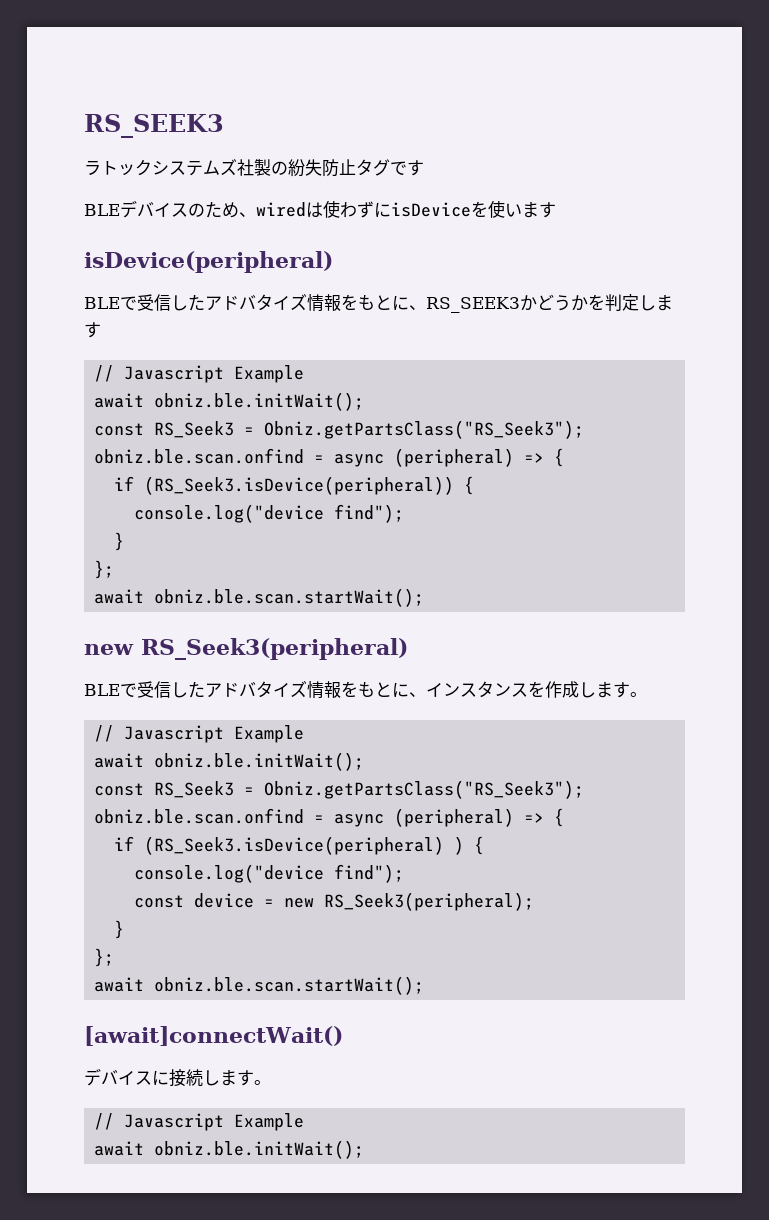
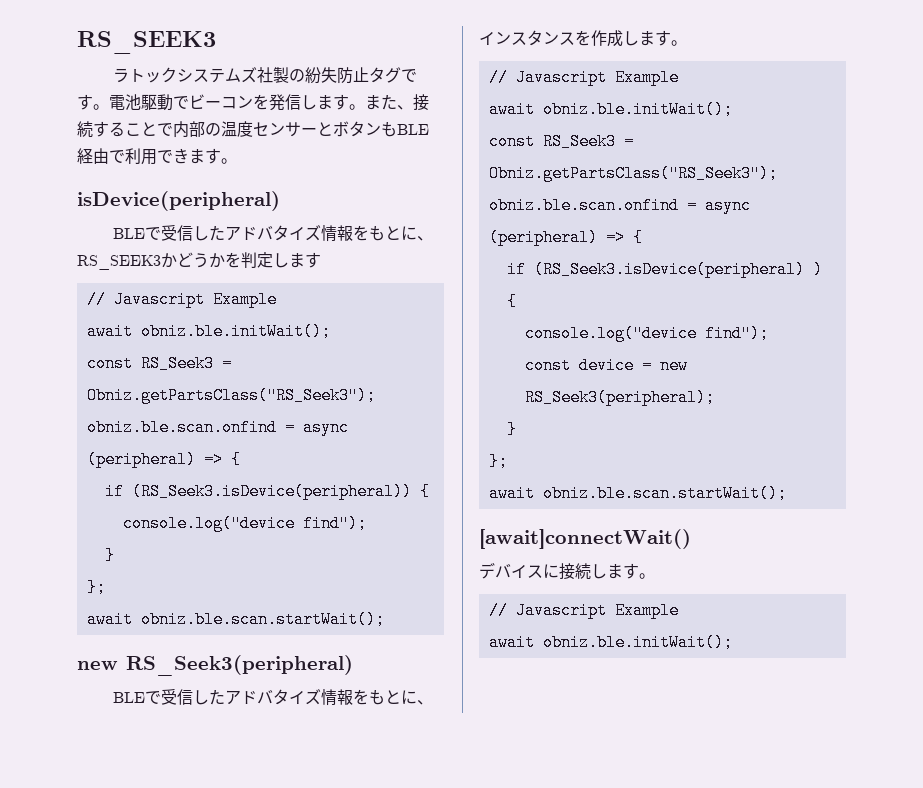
- ラトックシステムズ社製の紛失防止タグです
- BLEデバイスのため、wiredは使わずにisDeviceを使います
+ ラトックシステムズ社製の紛失防止タグです。電池駆動でビーコンを発信します。また、接続することで内部の温度センサーとボタンもBLE経由で利用できます。

